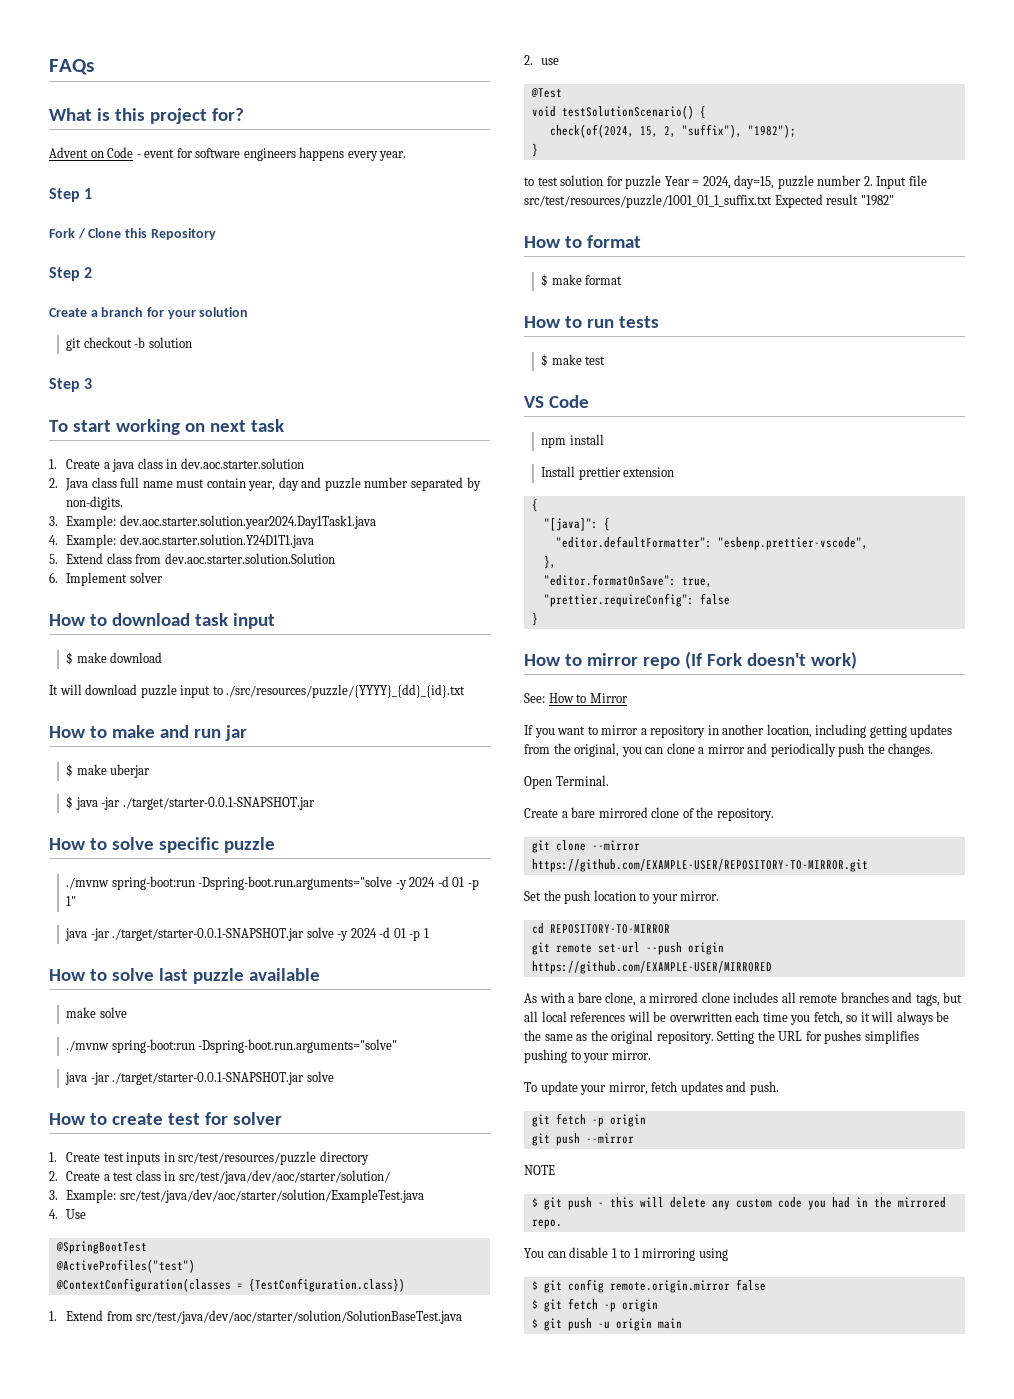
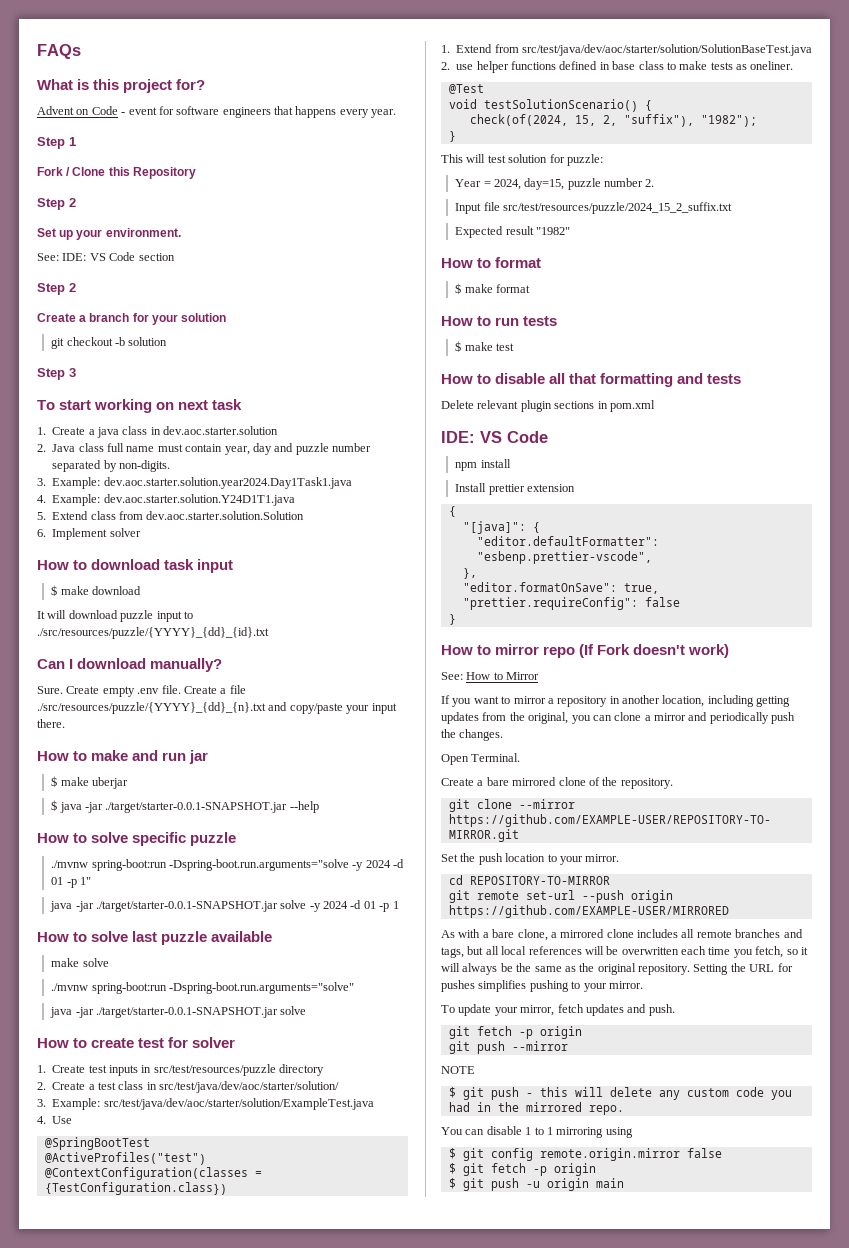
- Advent on Code - event for software engineers happens every year.
+ Advent on Code - event for software engineers that happens every year.
+ Set up your environment.
+ See: IDE: VS Code section
+ Step 2
+ Can I download manually?
+ Sure. Create empty .env file. Create a file ./src/resources/puzzle/{YYYY}_{dd}_{n}.txt and copy/paste your input there.
- $ java -jar ./target/starter-0.0.1-SNAPSHOT.jar
+ $ java -jar ./target/starter-0.0.1-SNAPSHOT.jar --help
- 2. use
+ 2. use helper functions defined in base class to make tests as oneliner.
- to test solution for puzzle Year = 2024, day=15, puzzle number 2. Input file src/test/resources/puzzle/1001_01_1_suffix.txt Expected result "1982"
+ This will test solution for puzzle:
+ Year = 2024, day=15, puzzle number 2.
+ Input file src/test/resources/puzzle/2024_15_2_suffix.txt
+ Expected result "1982"
- VS Code
+ How to disable all that formatting and tests
+ Delete relevant plugin sections in pom.xml
+ IDE: VS Code

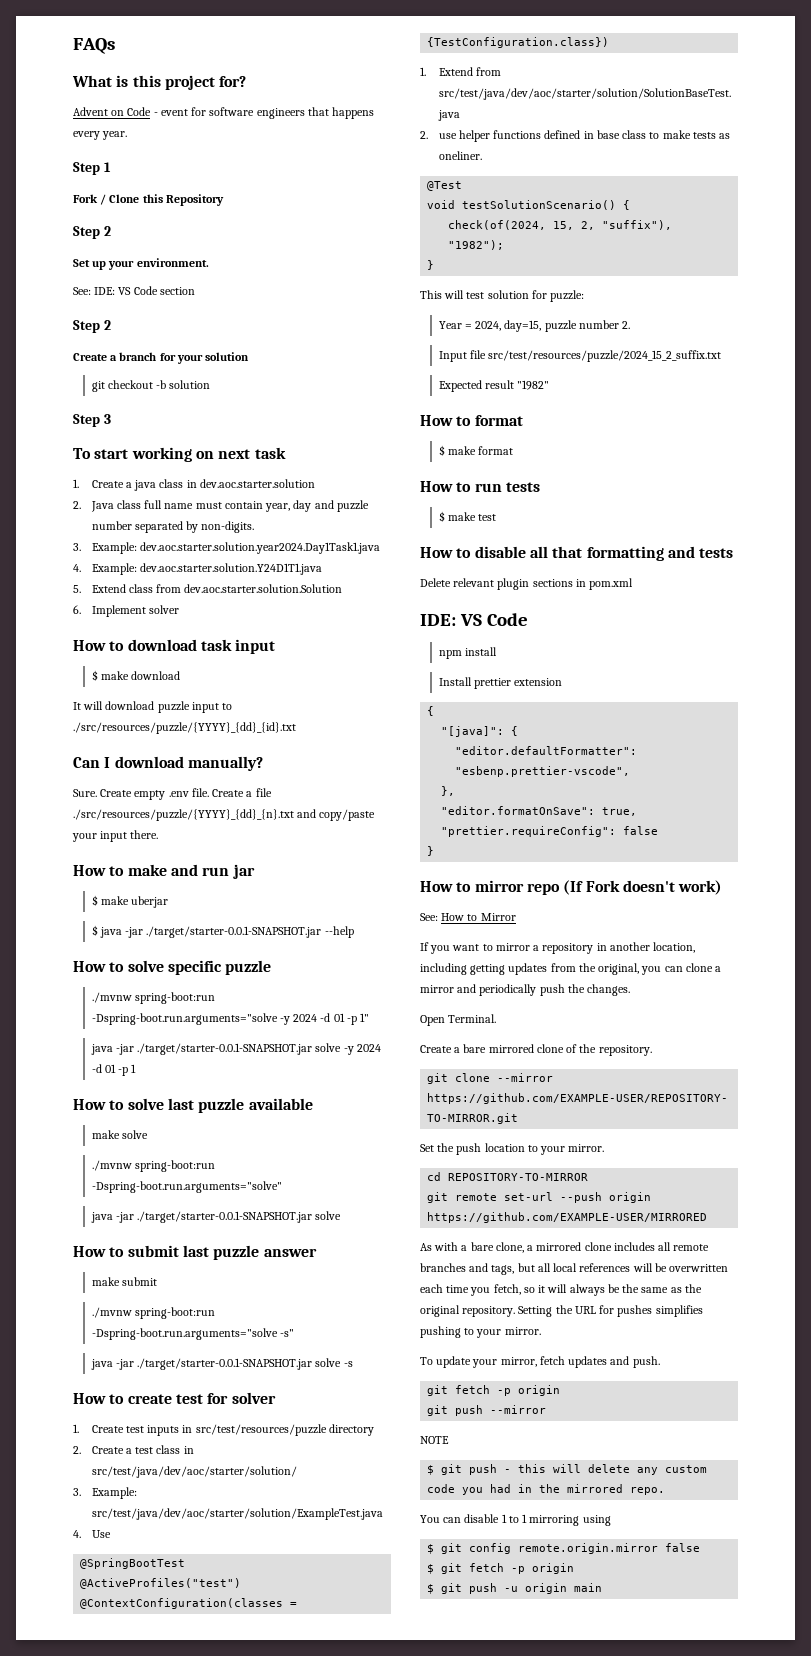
+ How to submit last puzzle answer
+ make submit
+ ./mvnw spring-boot:run -Dspring-boot.run.arguments="solve -s"
+ java -jar ./target/starter-0.0.1-SNAPSHOT.jar solve -s

